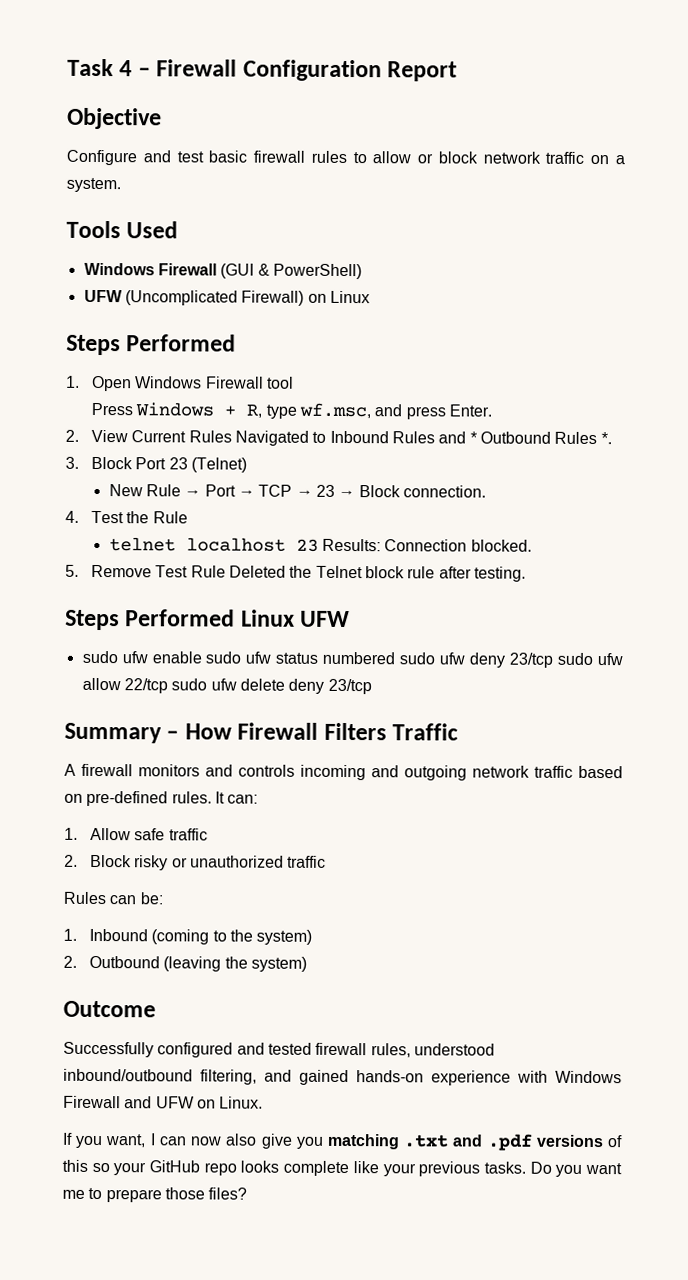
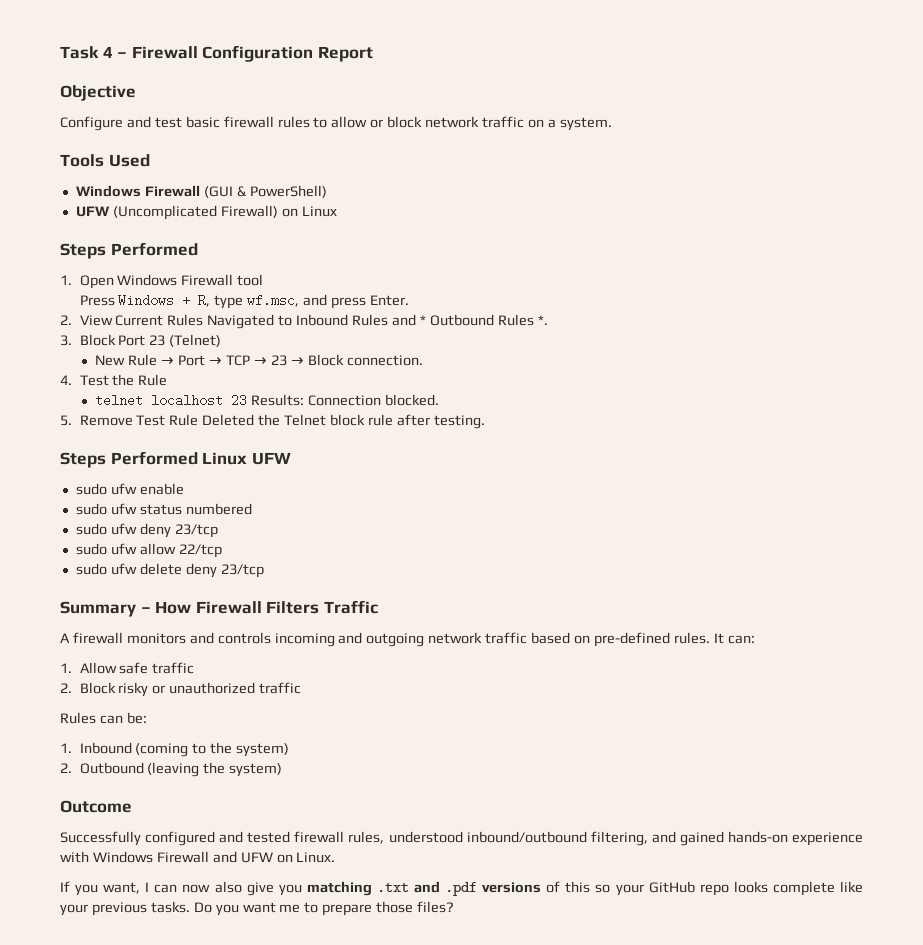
- sudo ufw enable sudo ufw status numbered sudo ufw deny 23/tcp sudo ufw allow 22/tcp sudo ufw delete deny 23/tcp
+ sudo ufw enable
+ sudo ufw status numbered
+ sudo ufw deny 23/tcp
+ sudo ufw allow 22/tcp
+ sudo ufw delete deny 23/tcp

